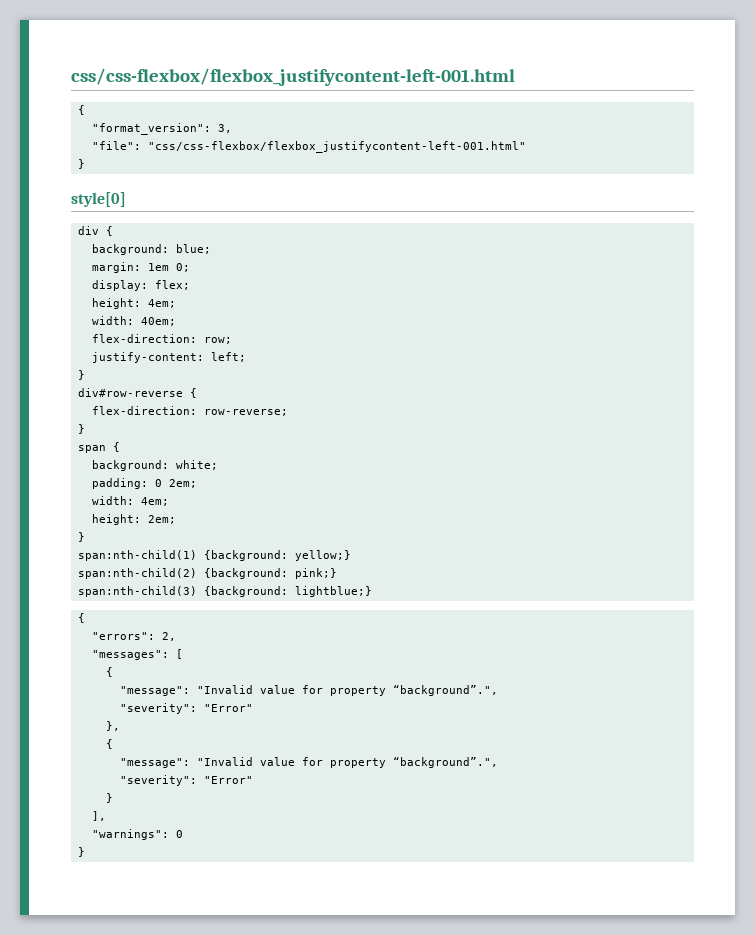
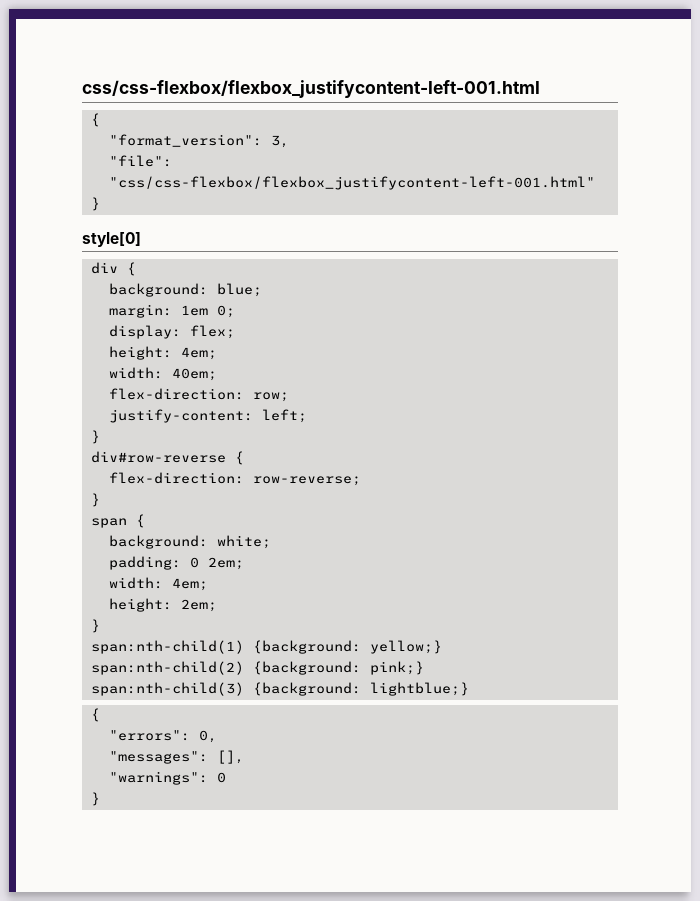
- "errors": 2,
+ "errors": 0,
- "messages": [
- {
- "message": "Invalid value for property “background”.",
- "severity": "Error"
- },
- {
- "message": "Invalid value for property “background”.",
- "severity": "Error"
- }
- ],
+ "messages": [],

